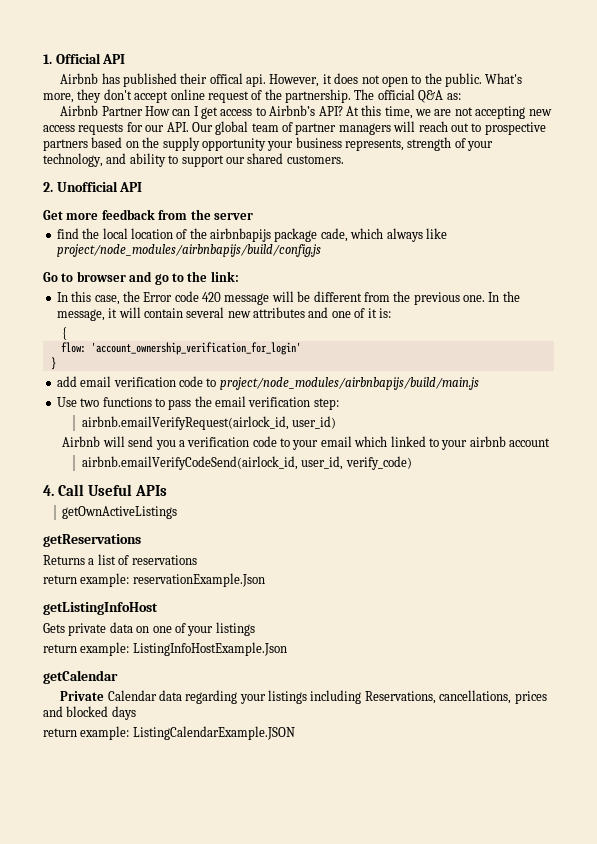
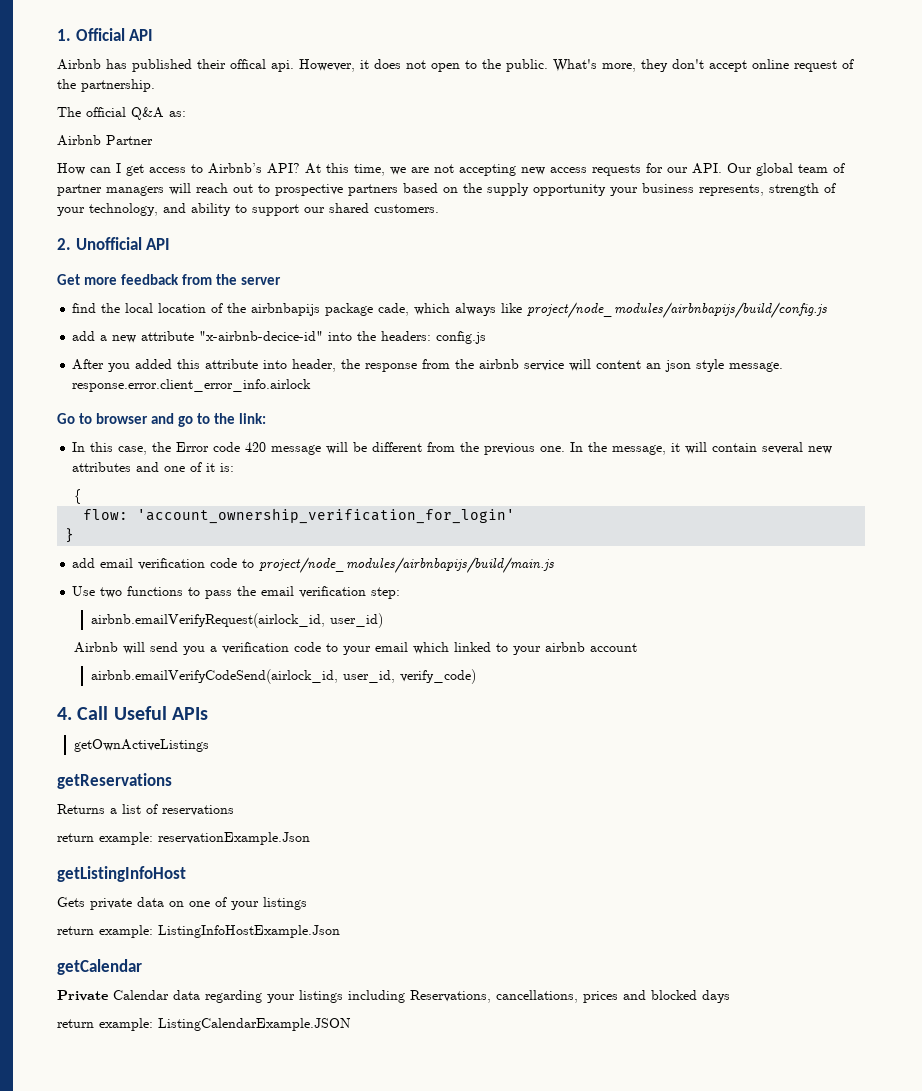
- What's more, they don't accept online request of the partnership. The official Q&A as:
+ What's more, they don't accept online request of the partnership.
+ The official Q&A as:
- Airbnb Partner How can I get access to Airbnb’s API?
+ Airbnb Partner
+ How can I get access to Airbnb’s API?
+ add a new attribute "x-airbnb-decice-id" into the headers: config.js
+ After you added this attribute into header, the response from the airbnb service will content an json style message. response.error.client_error_info.airlock

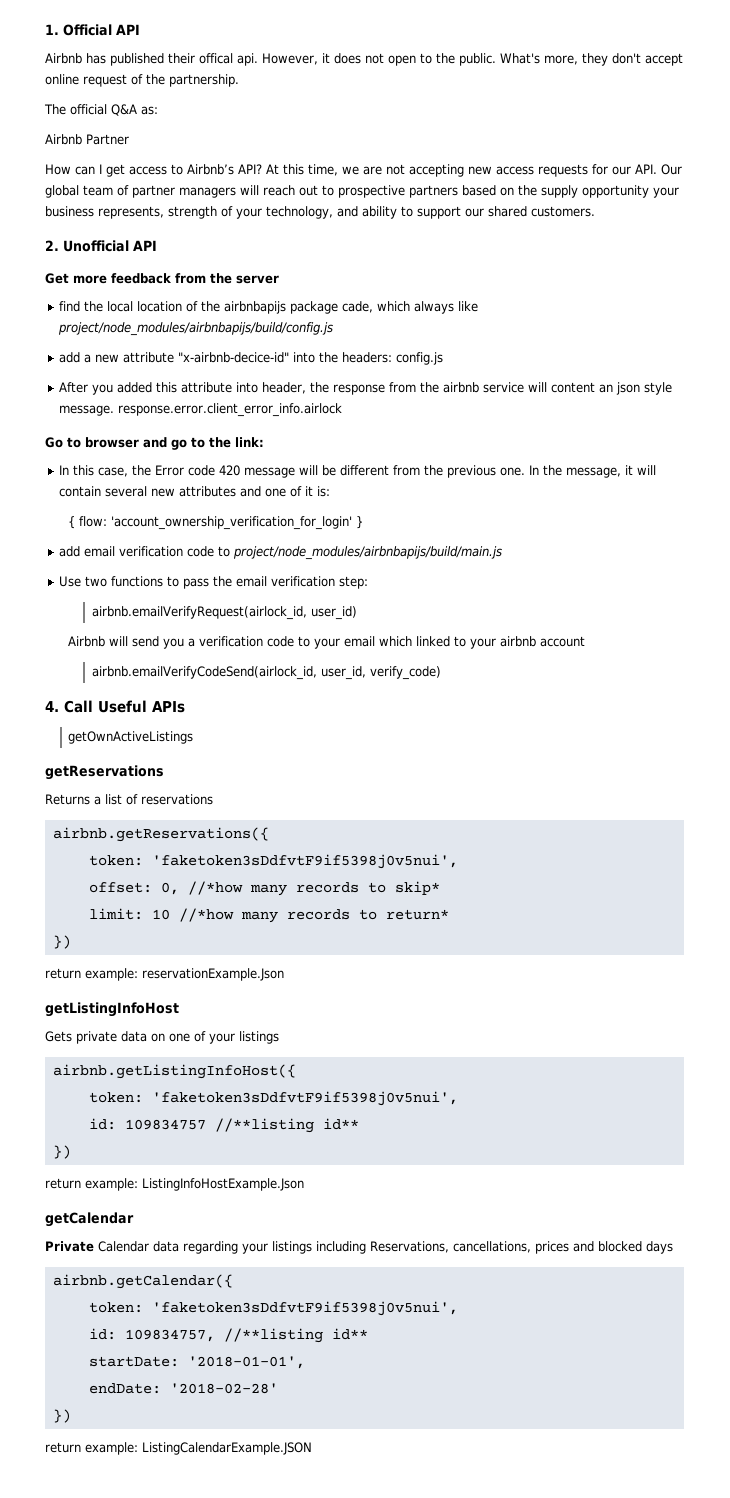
- {
- flow: 'account_ownership_verification_for_login'
- }
+ { flow: 'account_ownership_verification_for_login' }
+ airbnb.getReservations({
+ token: 'faketoken3sDdfvtF9if5398j0v5nui',
+ offset: 0, //*how many records to skip*
+ limit: 10 //*how many records to return*
+ })
+ airbnb.getListingInfoHost({
+ token: 'faketoken3sDdfvtF9if5398j0v5nui',
+ id: 109834757 //**listing id**
+ })
+ airbnb.getCalendar({
+ token: 'faketoken3sDdfvtF9if5398j0v5nui',
+ id: 109834757, //**listing id**
+ startDate: '2018-01-01',
+ endDate: '2018-02-28'
+ })

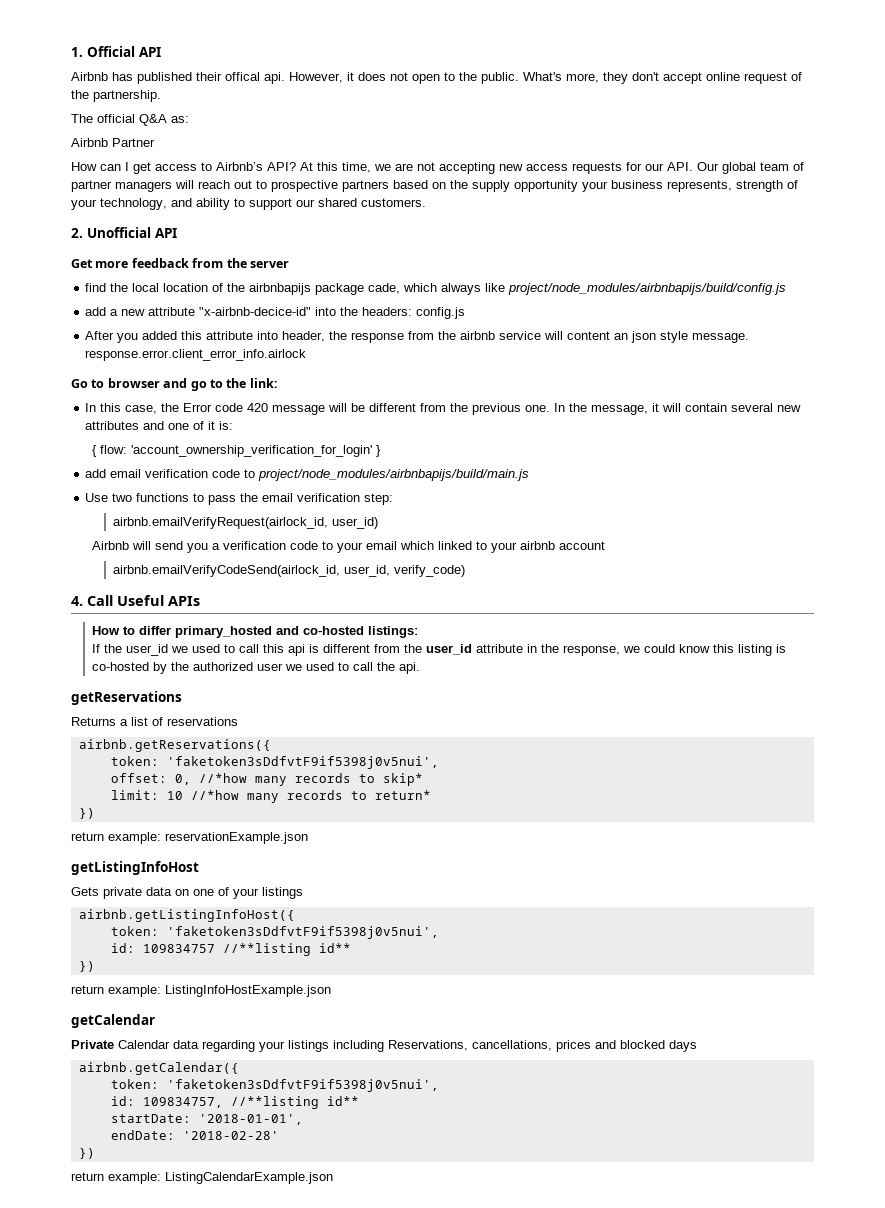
- getOwnActiveListings
+ How to differ primary_hosted and co-hosted listings:
+ If the user_id we used to call this api is different from the user_id attribute in the response, we could know this listing is co-hosted by the authorized user we used to call the api.
- return example: reservationExample.Json
+ return example: reservationExample.json
- return example: ListingInfoHostExample.Json
+ return example: ListingInfoHostExample.json
- return example: ListingCalendarExample.JSON
+ return example: ListingCalendarExample.json

